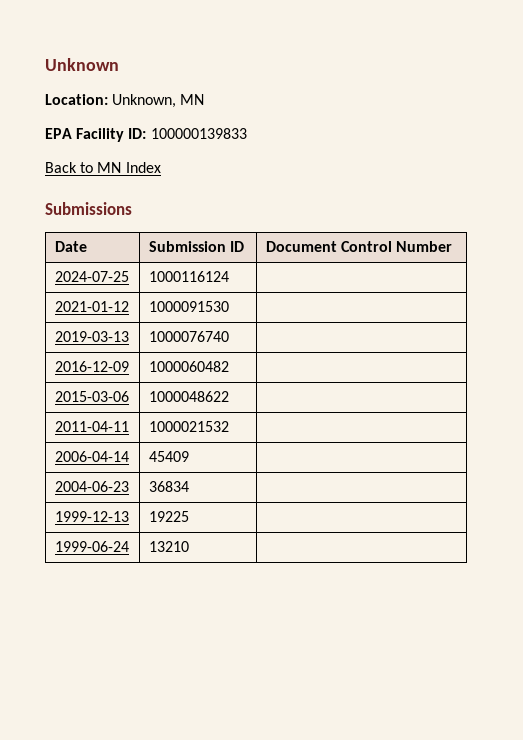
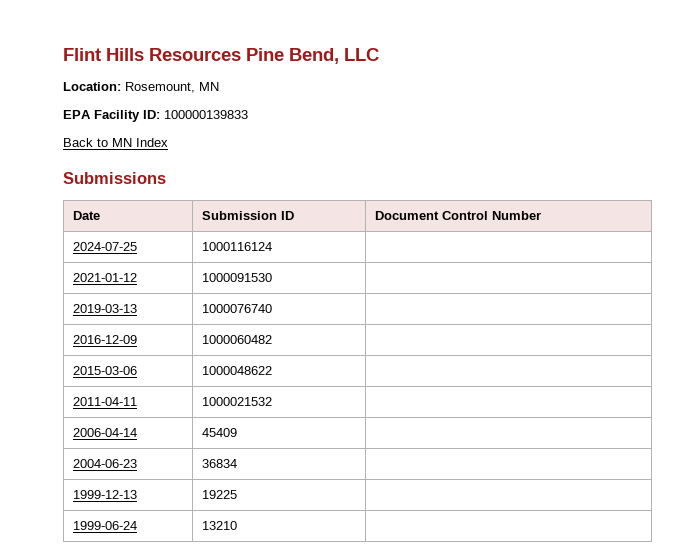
- Unknown
+ Flint Hills Resources Pine Bend, LLC
- Location: Unknown, MN
+ Location: Rosemount, MN

